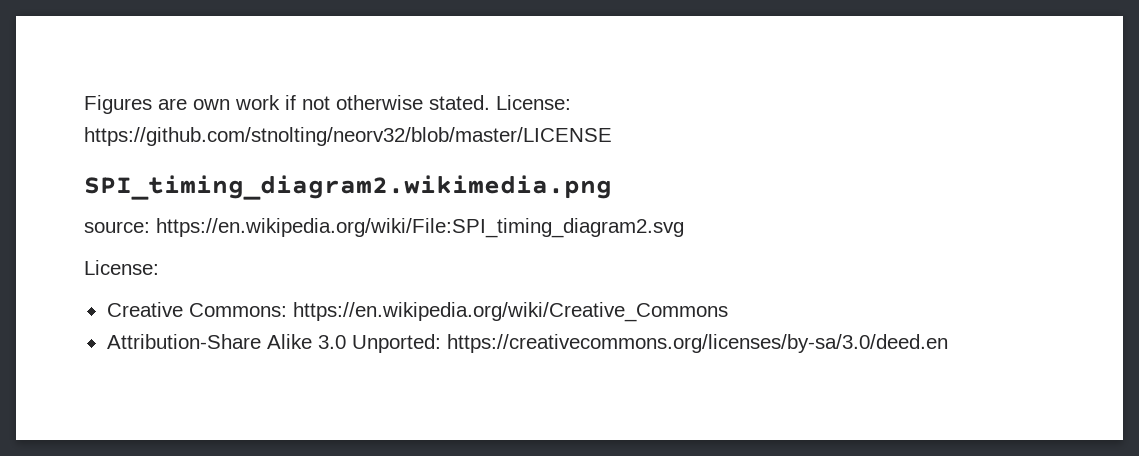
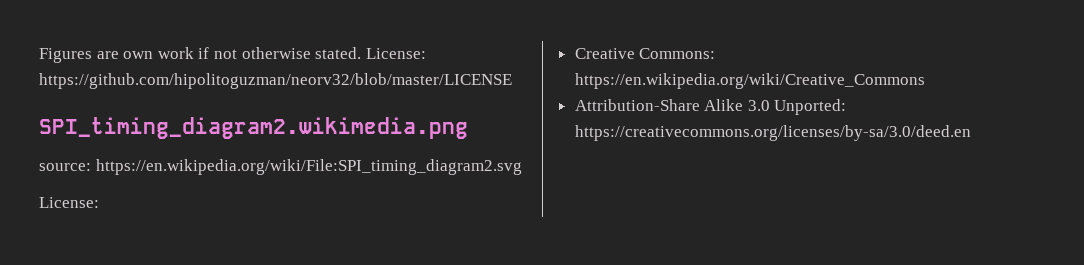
- License: https://github.com/stnolting/neorv32/blob/master/LICENSE
+ License: https://github.com/hipolitoguzman/neorv32/blob/master/LICENSE

